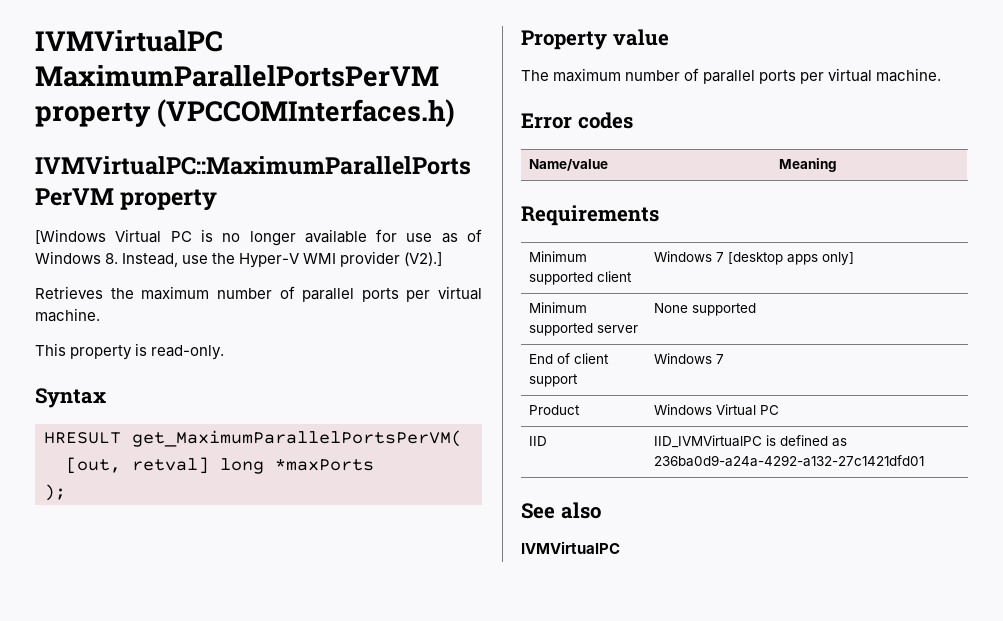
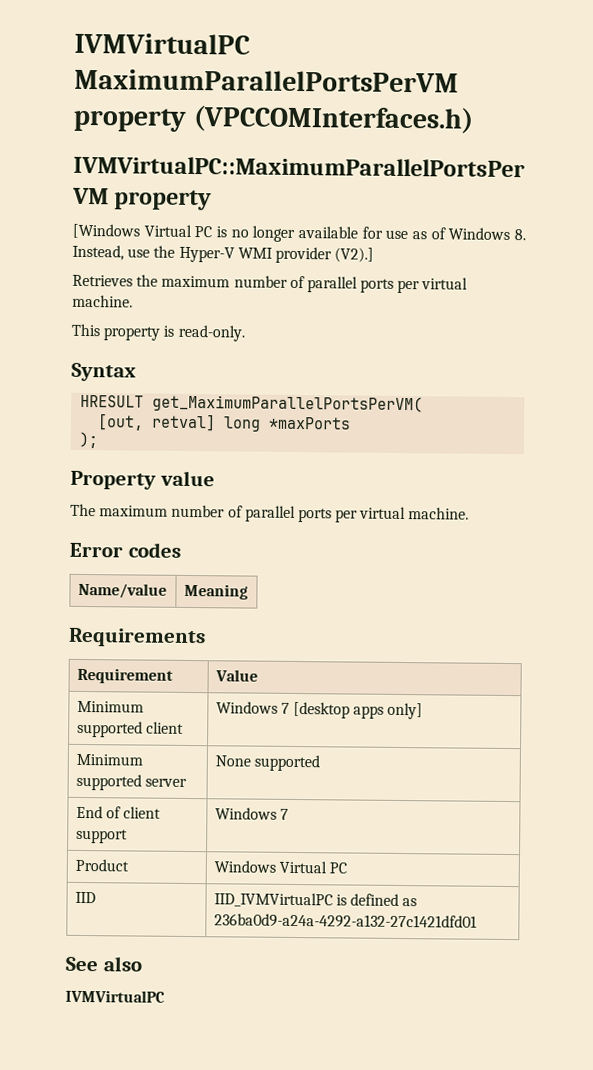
+ Requirement | Value

